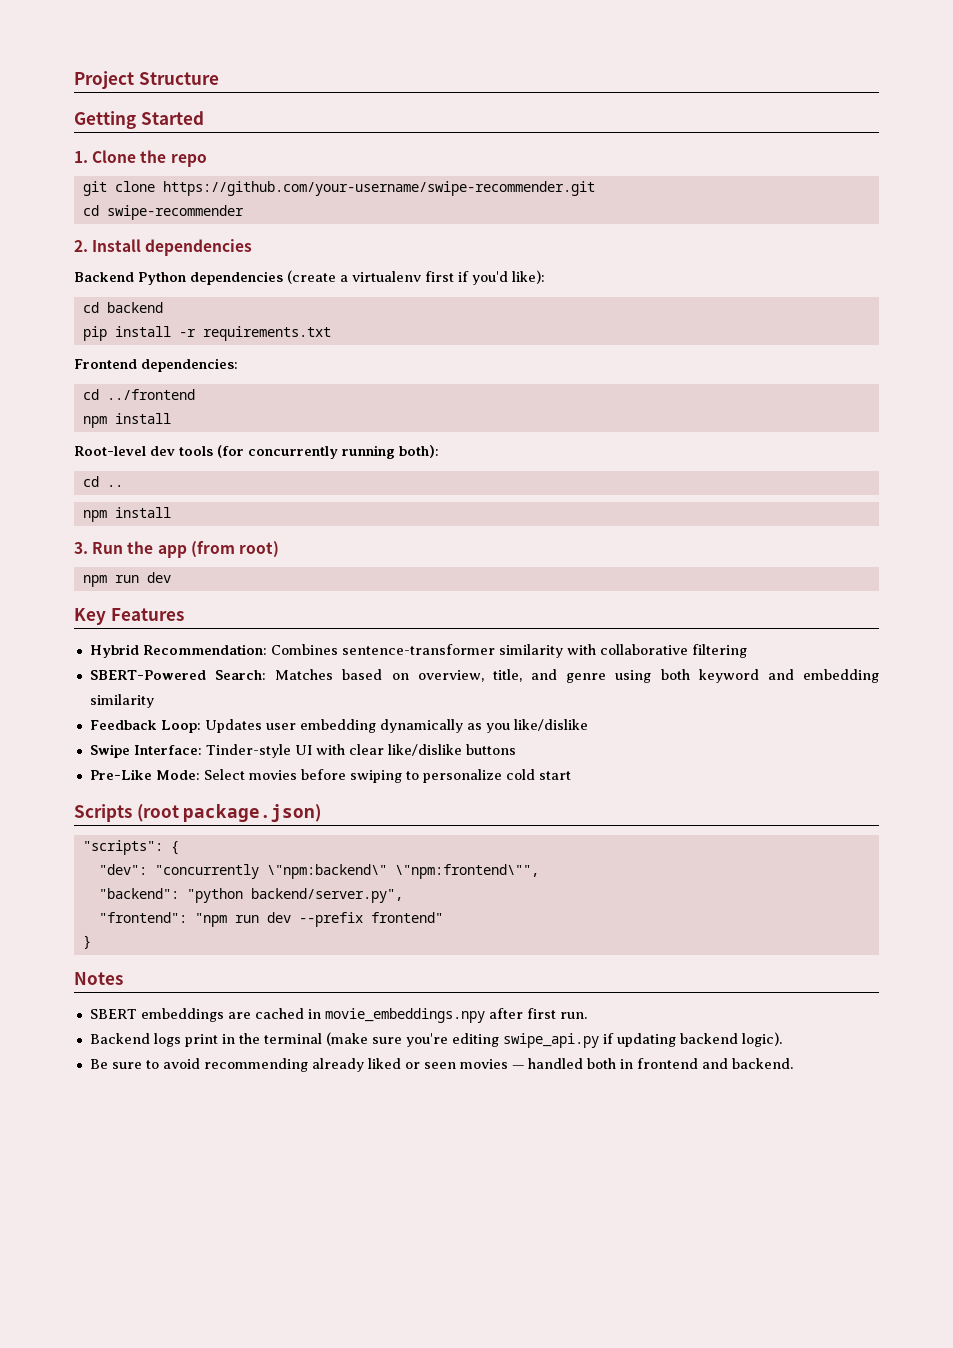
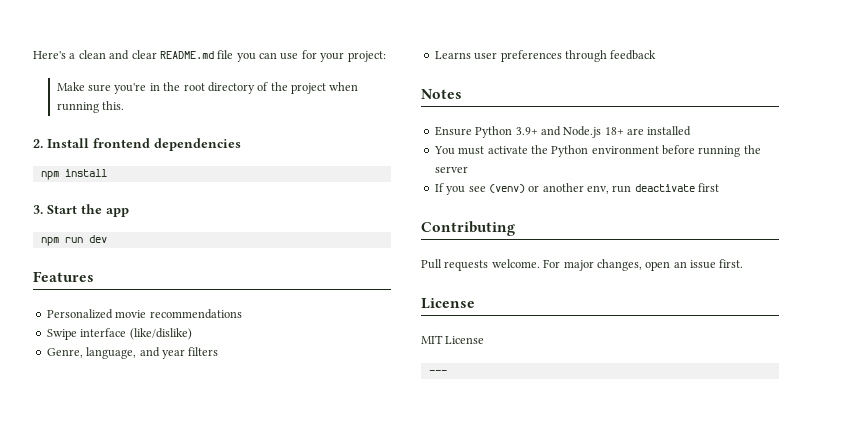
- Project Structure
- Getting Started
- 1. Clone the repo
- git clone https://github.com/your-username/swipe-recommender.git
- cd swipe-recommender
+ Here's a clean and clear README.md file you can use for your project:
+ Make sure you're in the root directory of the project when running this.
- 2. Install dependencies
- Backend Python dependencies (create a virtualenv first if you'd like):
- cd backend
- pip install -r requirements.txt
- Frontend dependencies:
- cd ../frontend
- npm install
- Root-level dev tools (for concurrently running both):
- cd ..
+ 2. Install frontend dependencies
- 3. Run the app (from root)
+ 3. Start the app
- Key Features
+ Features
- Hybrid Recommendation: Combines sentence-transformer similarity with collaborative filtering
- SBERT-Powered Search: Matches based on overview, title, and genre using both keyword and embedding similarity
- Feedback Loop: Updates user embedding dynamically as you like/dislike
- Swipe Interface: Tinder-style UI with clear like/dislike buttons
- Pre-Like Mode: Select movies before swiping to personalize cold start
- Scripts (root package.json)
- "scripts": {
- "dev": "concurrently \"npm:backend\" \"npm:frontend\"",
- "backend": "python backend/server.py",
- "frontend": "npm run dev --prefix frontend"
- }
+ Personalized movie recommendations
+ Swipe interface (like/dislike)
+ Genre, language, and year filters
+ Learns user preferences through feedback
  Notes
- SBERT embeddings are cached in movie_embeddings.npy after first run.
- Backend logs print in the terminal (make sure you're editing swipe_api.py if updating backend logic).
- Be sure to avoid recommending already liked or seen movies — handled both in frontend and backend.
+ Ensure Python 3.9+ and Node.js 18+ are installed
+ You must activate the Python environment before running the server
+ If you see (venv) or another env, run deactivate first
+ Contributing
+ Pull requests welcome. For major changes, open an issue first.
+ License
+ MIT License
+ ---

